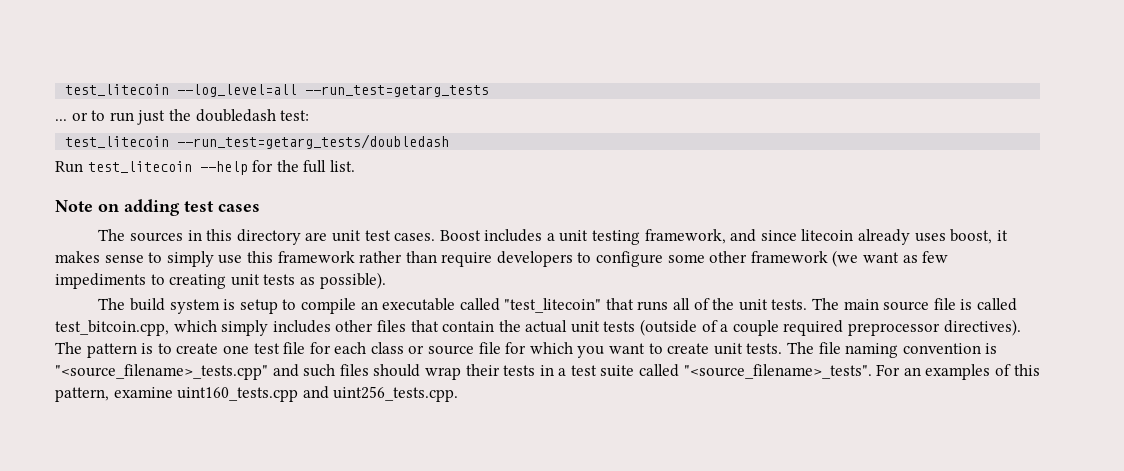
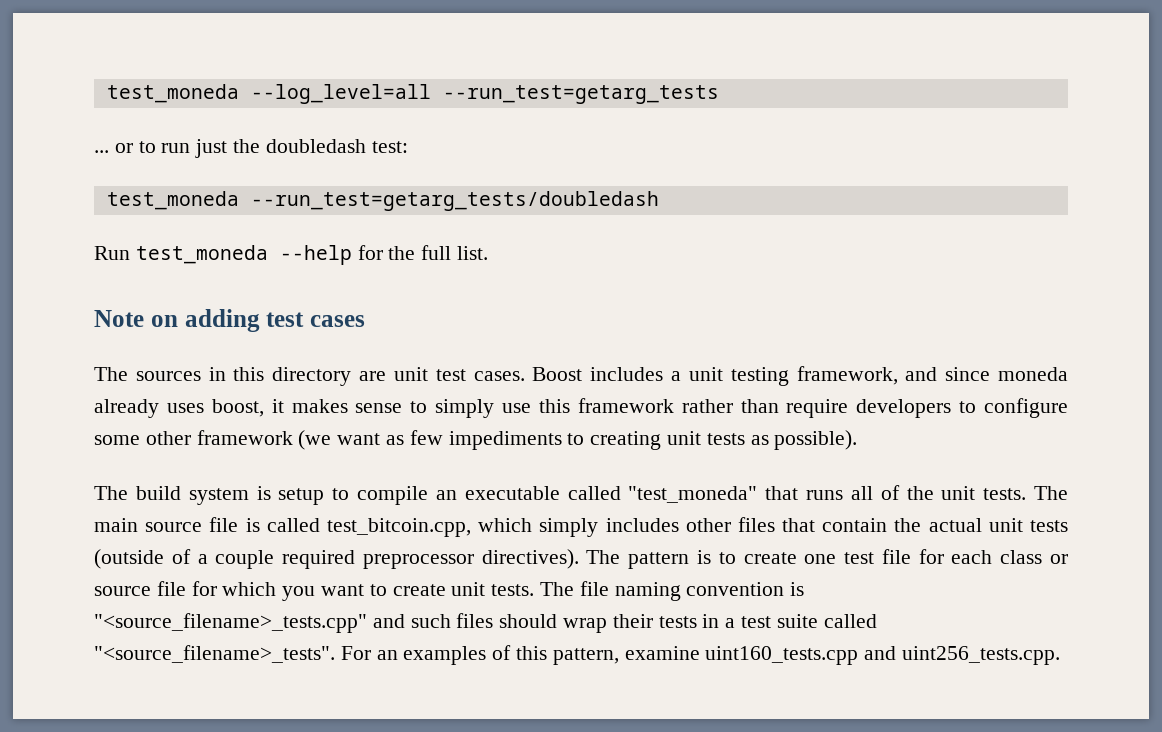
- test_litecoin --log_level=all --run_test=getarg_tests
+ test_moneda --log_level=all --run_test=getarg_tests
- test_litecoin --run_test=getarg_tests/doubledash
+ test_moneda --run_test=getarg_tests/doubledash
- Run test_litecoin --help for the full list.
+ Run test_moneda --help for the full list.
- Boost includes a unit testing framework, and since litecoin already uses boost, it makes sense to simply use this framework rather than require developers to configure some other framework (we want as few impediments to creating unit tests as possible).
+ Boost includes a unit testing framework, and since moneda already uses boost, it makes sense to simply use this framework rather than require developers to configure some other framework (we want as few impediments to creating unit tests as possible).
- The build system is setup to compile an executable called "test_litecoin" that runs all of the unit tests.
+ The build system is setup to compile an executable called "test_moneda" that runs all of the unit tests.

